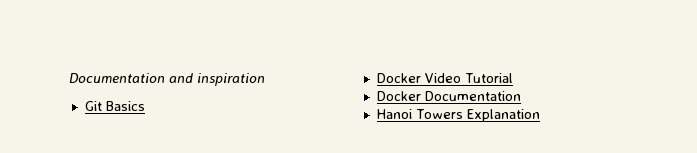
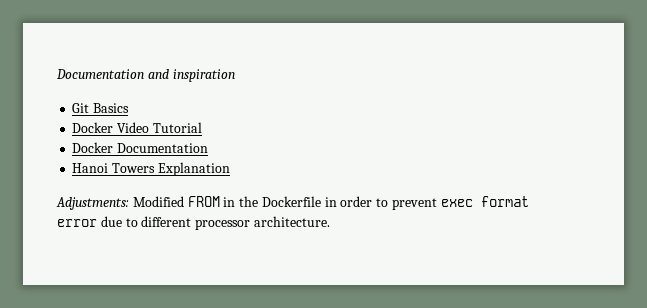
+ Adjustments: Modified FROM in the Dockerfile in order to prevent exec format error due to different processor architecture.

